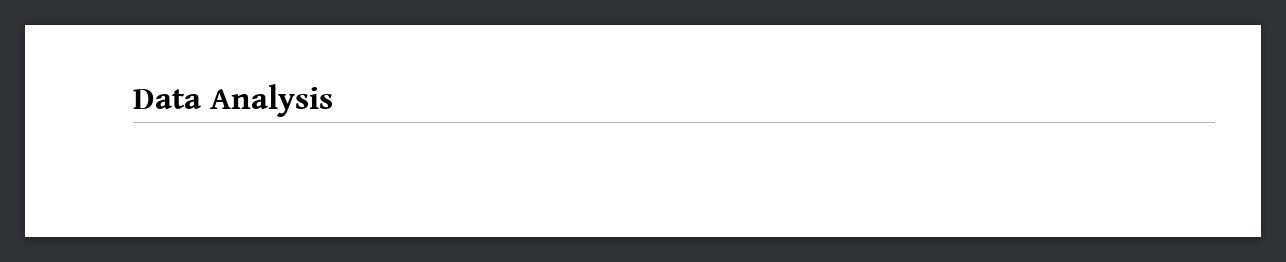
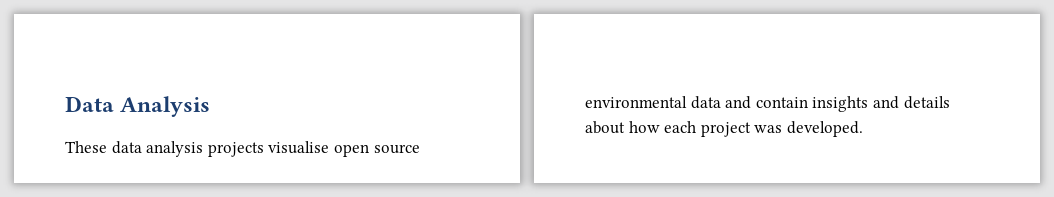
+ These data analysis projects visualise open source environmental data and contain insights and details about how each project was developed.

